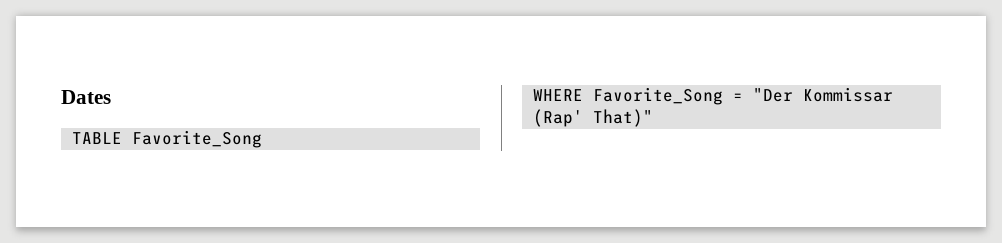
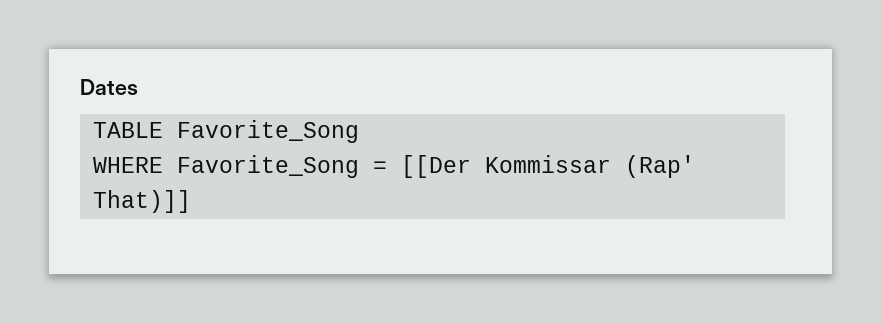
- WHERE Favorite_Song = "Der Kommissar (Rap' That)"
+ WHERE Favorite_Song = [[Der Kommissar (Rap' That)]]

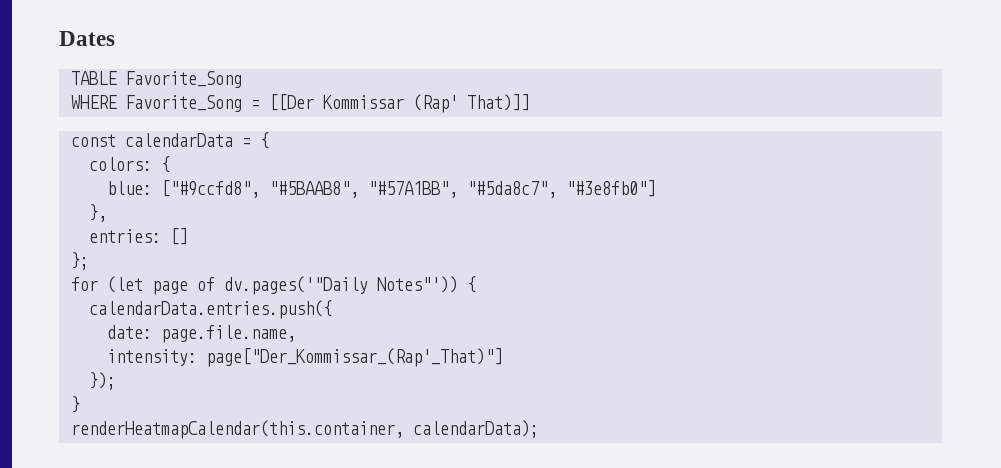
+ const calendarData = {
+ colors: {
+ blue: ["#9ccfd8", "#5BAAB8", "#57A1BB", "#5da8c7", "#3e8fb0"]
+ },
+ entries: []
+ };
+ for (let page of dv.pages('"Daily Notes"')) {
+ calendarData.entries.push({
+ date: page.file.name,
+ intensity: page["Der_Kommissar_(Rap'_That)"]
+ });
+ }
+ renderHeatmapCalendar(this.container, calendarData);

